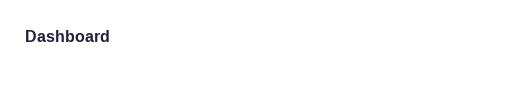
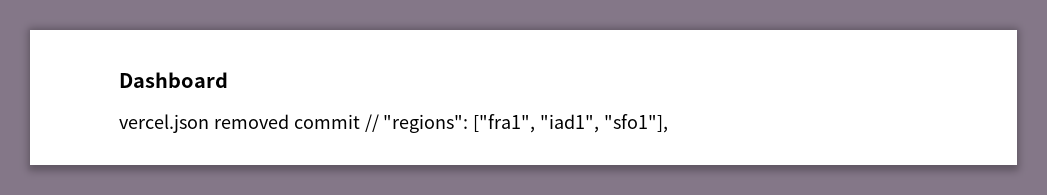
+ vercel.json removed commit // "regions": ["fra1", "iad1", "sfo1"],

